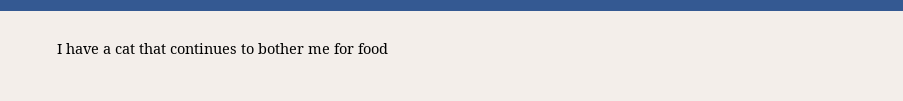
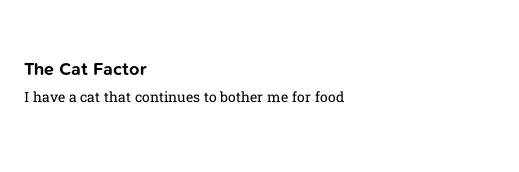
+ The Cat Factor

